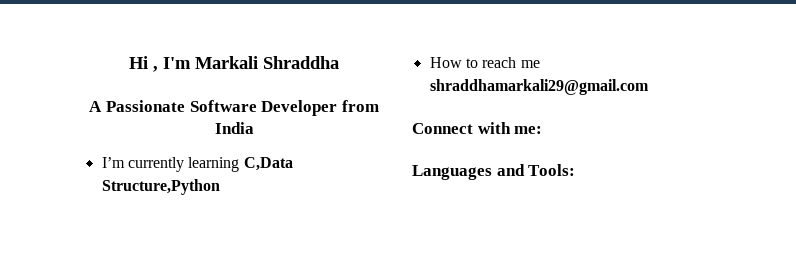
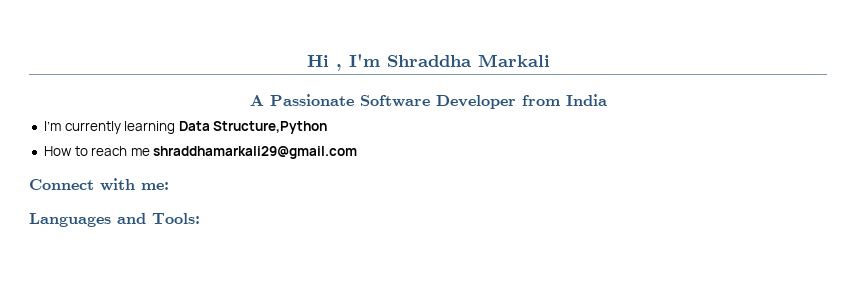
- Hi , I'm Markali Shraddha
+ Hi , I'm Shraddha Markali
- I’m currently learning C,Data Structure,Python
+ I’m currently learning Data Structure,Python

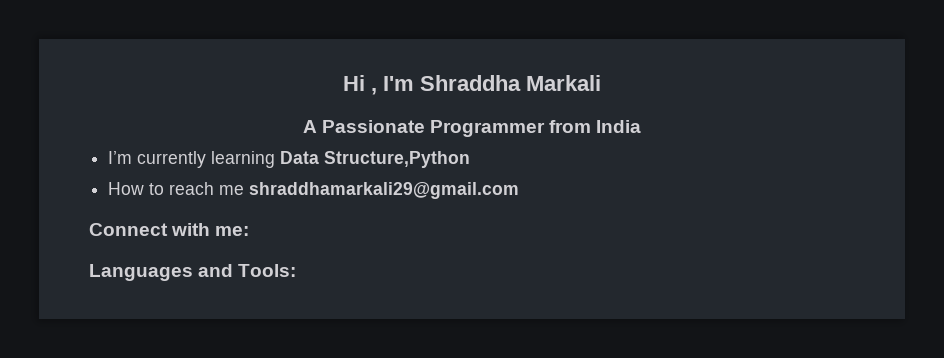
- A Passionate Software Developer from India
+ A Passionate Programmer from India

